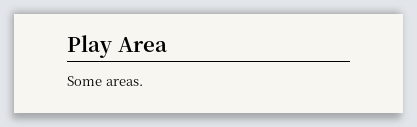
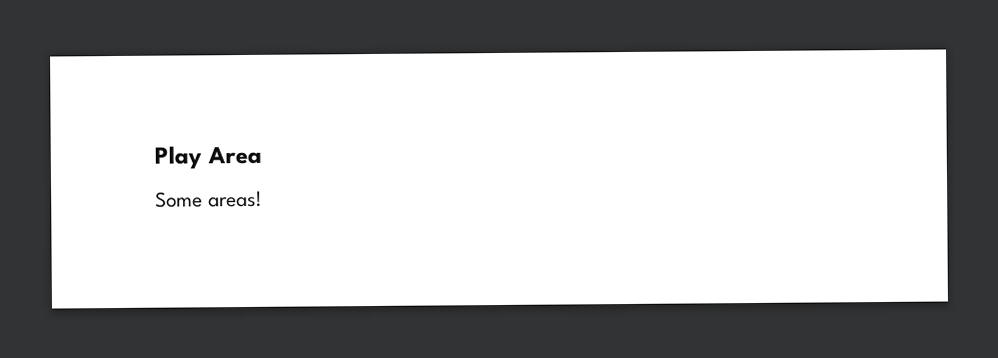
- Some areas.
+ Some areas!

